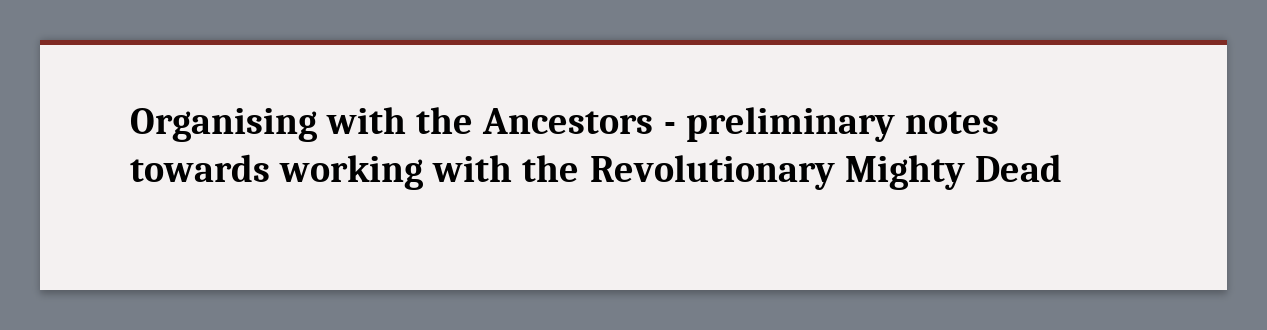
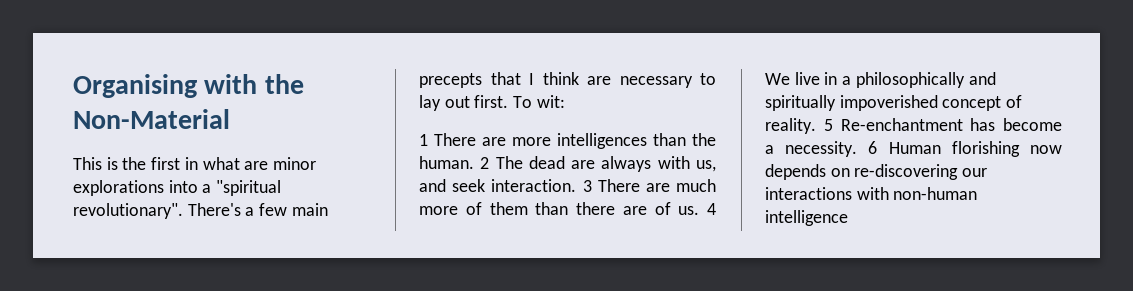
- Organising with the Ancestors - preliminary notes towards working with the Revolutionary Mighty Dead
+ Organising with the Non-Material
+ This is the first in what are minor explorations into a "spiritual revolutionary". There's a few main precepts that I think are necessary to lay out first. To wit:
+ 1 There are more intelligences than the human. 2 The dead are always with us, and seek interaction. 3 There are much more of them than there are of us. 4 We live in a philosophically and spiritually impoverished concept of reality. 5 Re-enchantment has become a necessity. 6 Human florishing now depends on re-discovering our interactions with non-human intelligence

